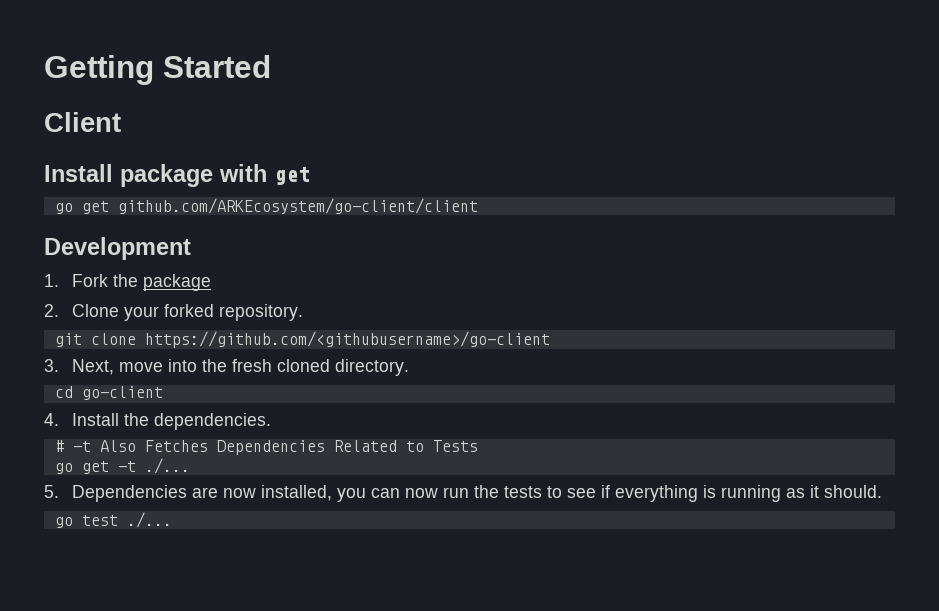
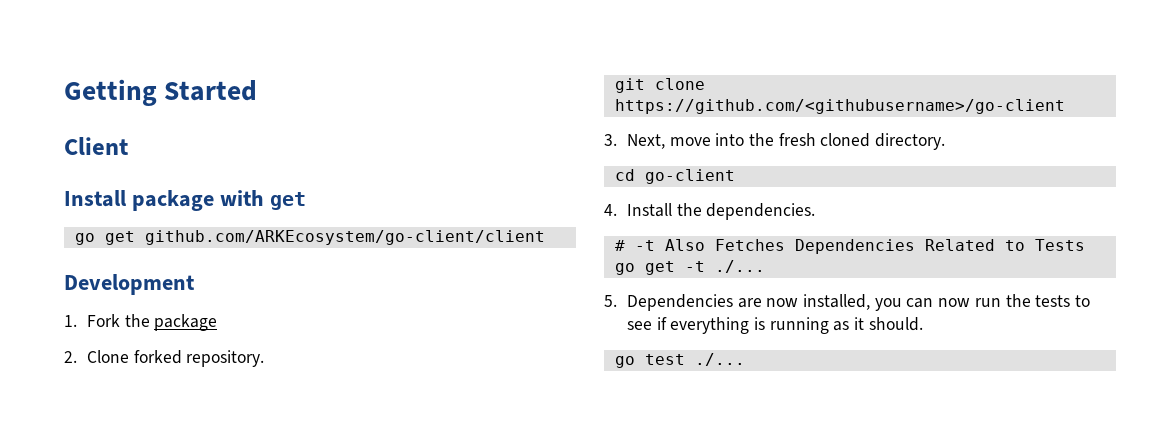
- 2. Clone your forked repository.
+ 2. Clone forked repository.

